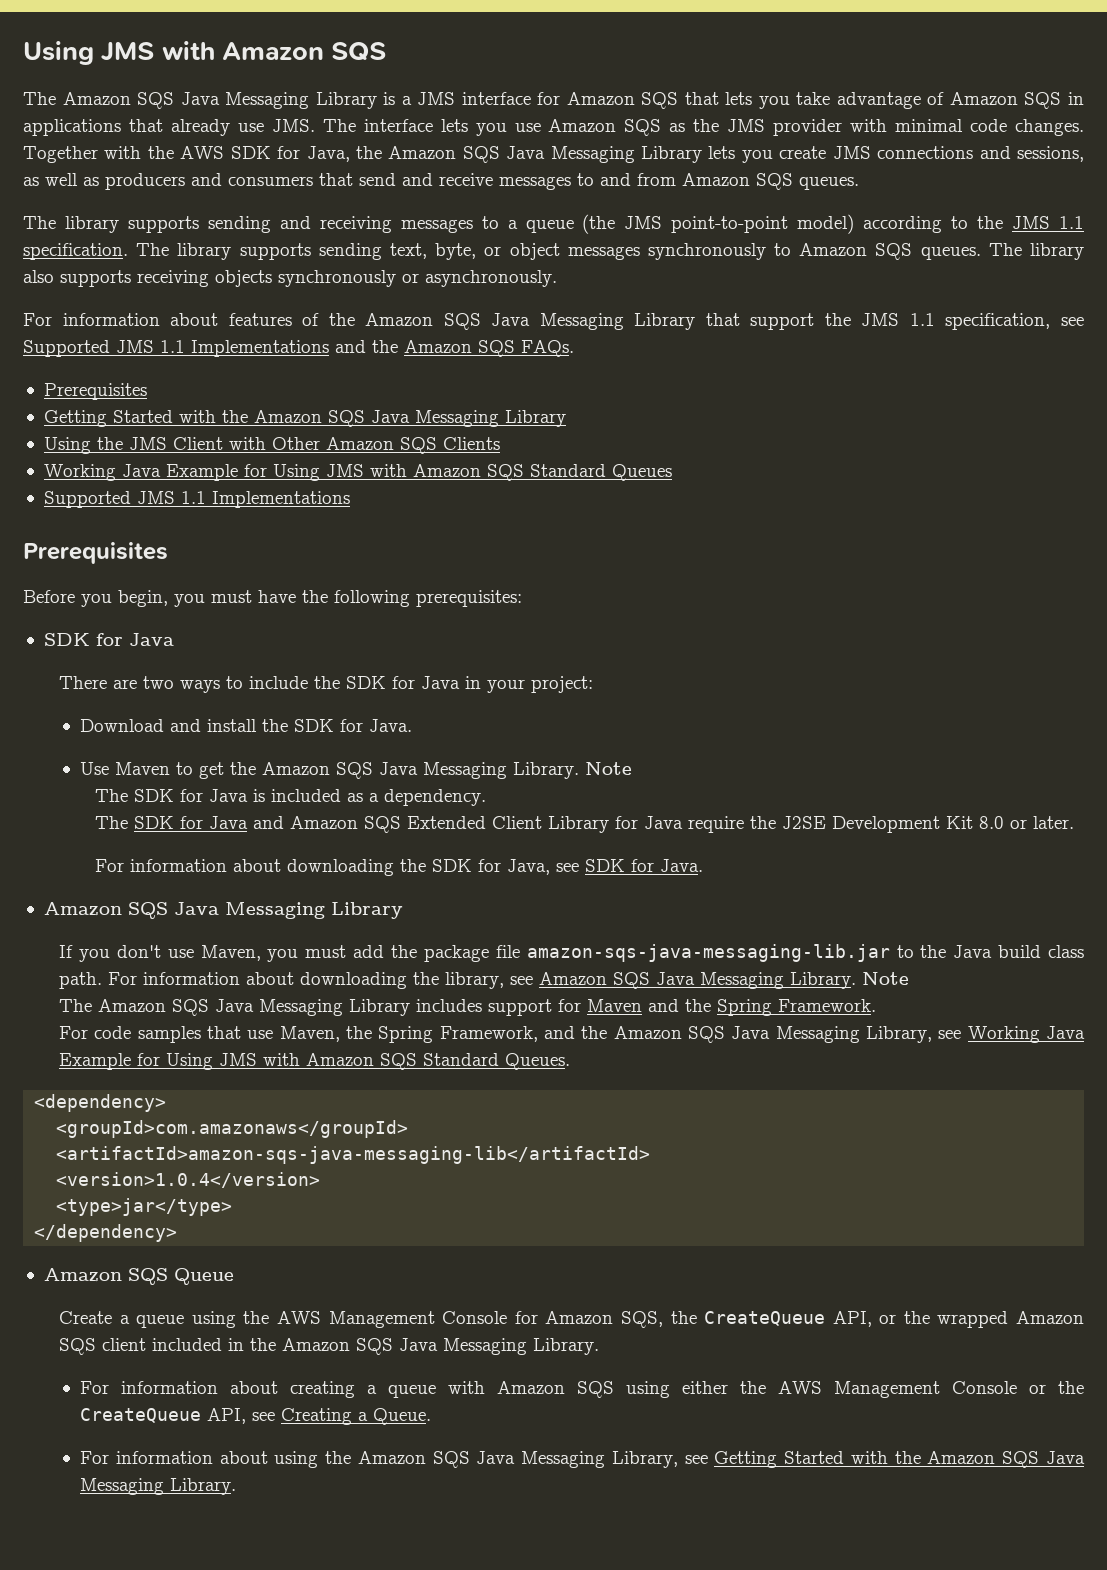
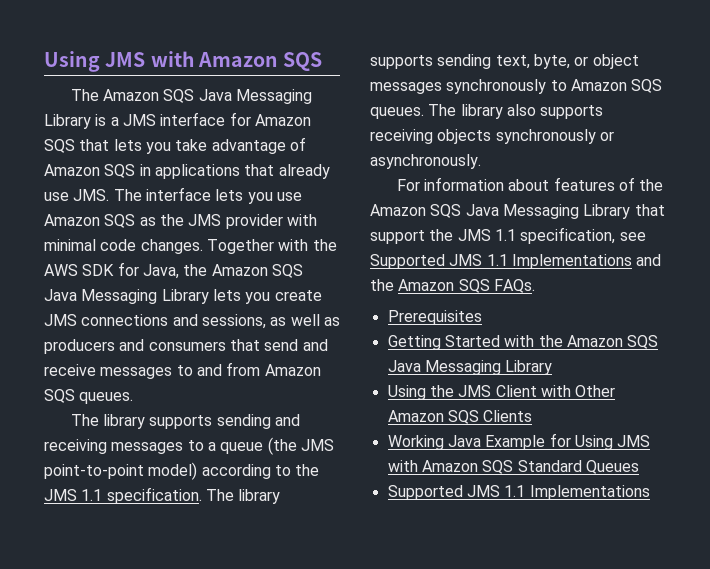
  Working Java Example for Using JMS with Amazon SQS Standard Queues
  Supported JMS 1.1 Implementations
- Prerequisites
- Before you begin, you must have the following prerequisites:
- SDK for Java
- There are two ways to include the SDK for Java in your project:
- Download and install the SDK for Java.
- Use Maven to get the Amazon SQS Java Messaging Library. Note
- The SDK for Java is included as a dependency.
- The SDK for Java and Amazon SQS Extended Client Library for Java require the J2SE Development Kit 8.0 or later.
- For information about downloading the SDK for Java, see SDK for Java.
- Amazon SQS Java Messaging Library
- If you don't use Maven, you must add the package file amazon-sqs-java-messaging-lib.jar to the Java build class path. For information about downloading the library, see Amazon SQS Java Messaging Library. Note
- The Amazon SQS Java Messaging Library includes support for Maven and the Spring Framework.
- For code samples that use Maven, the Spring Framework, and the Amazon SQS Java Messaging Library, see Working Java Example for Using JMS with Amazon SQS Standard Queues.
- <dependency>
- <groupId>com.amazonaws</groupId>
- <artifactId>amazon-sqs-java-messaging-lib</artifactId>
- <version>1.0.4</version>
- <type>jar</type>
- </dependency>
- Amazon SQS Queue
- Create a queue using the AWS Management Console for Amazon SQS, the CreateQueue API, or the wrapped Amazon SQS client included in the Amazon SQS Java Messaging Library.
- For information about creating a queue with Amazon SQS using either the AWS Management Console or the CreateQueue API, see Creating a Queue.
- For information about using the Amazon SQS Java Messaging Library, see Getting Started with the Amazon SQS Java Messaging Library.

